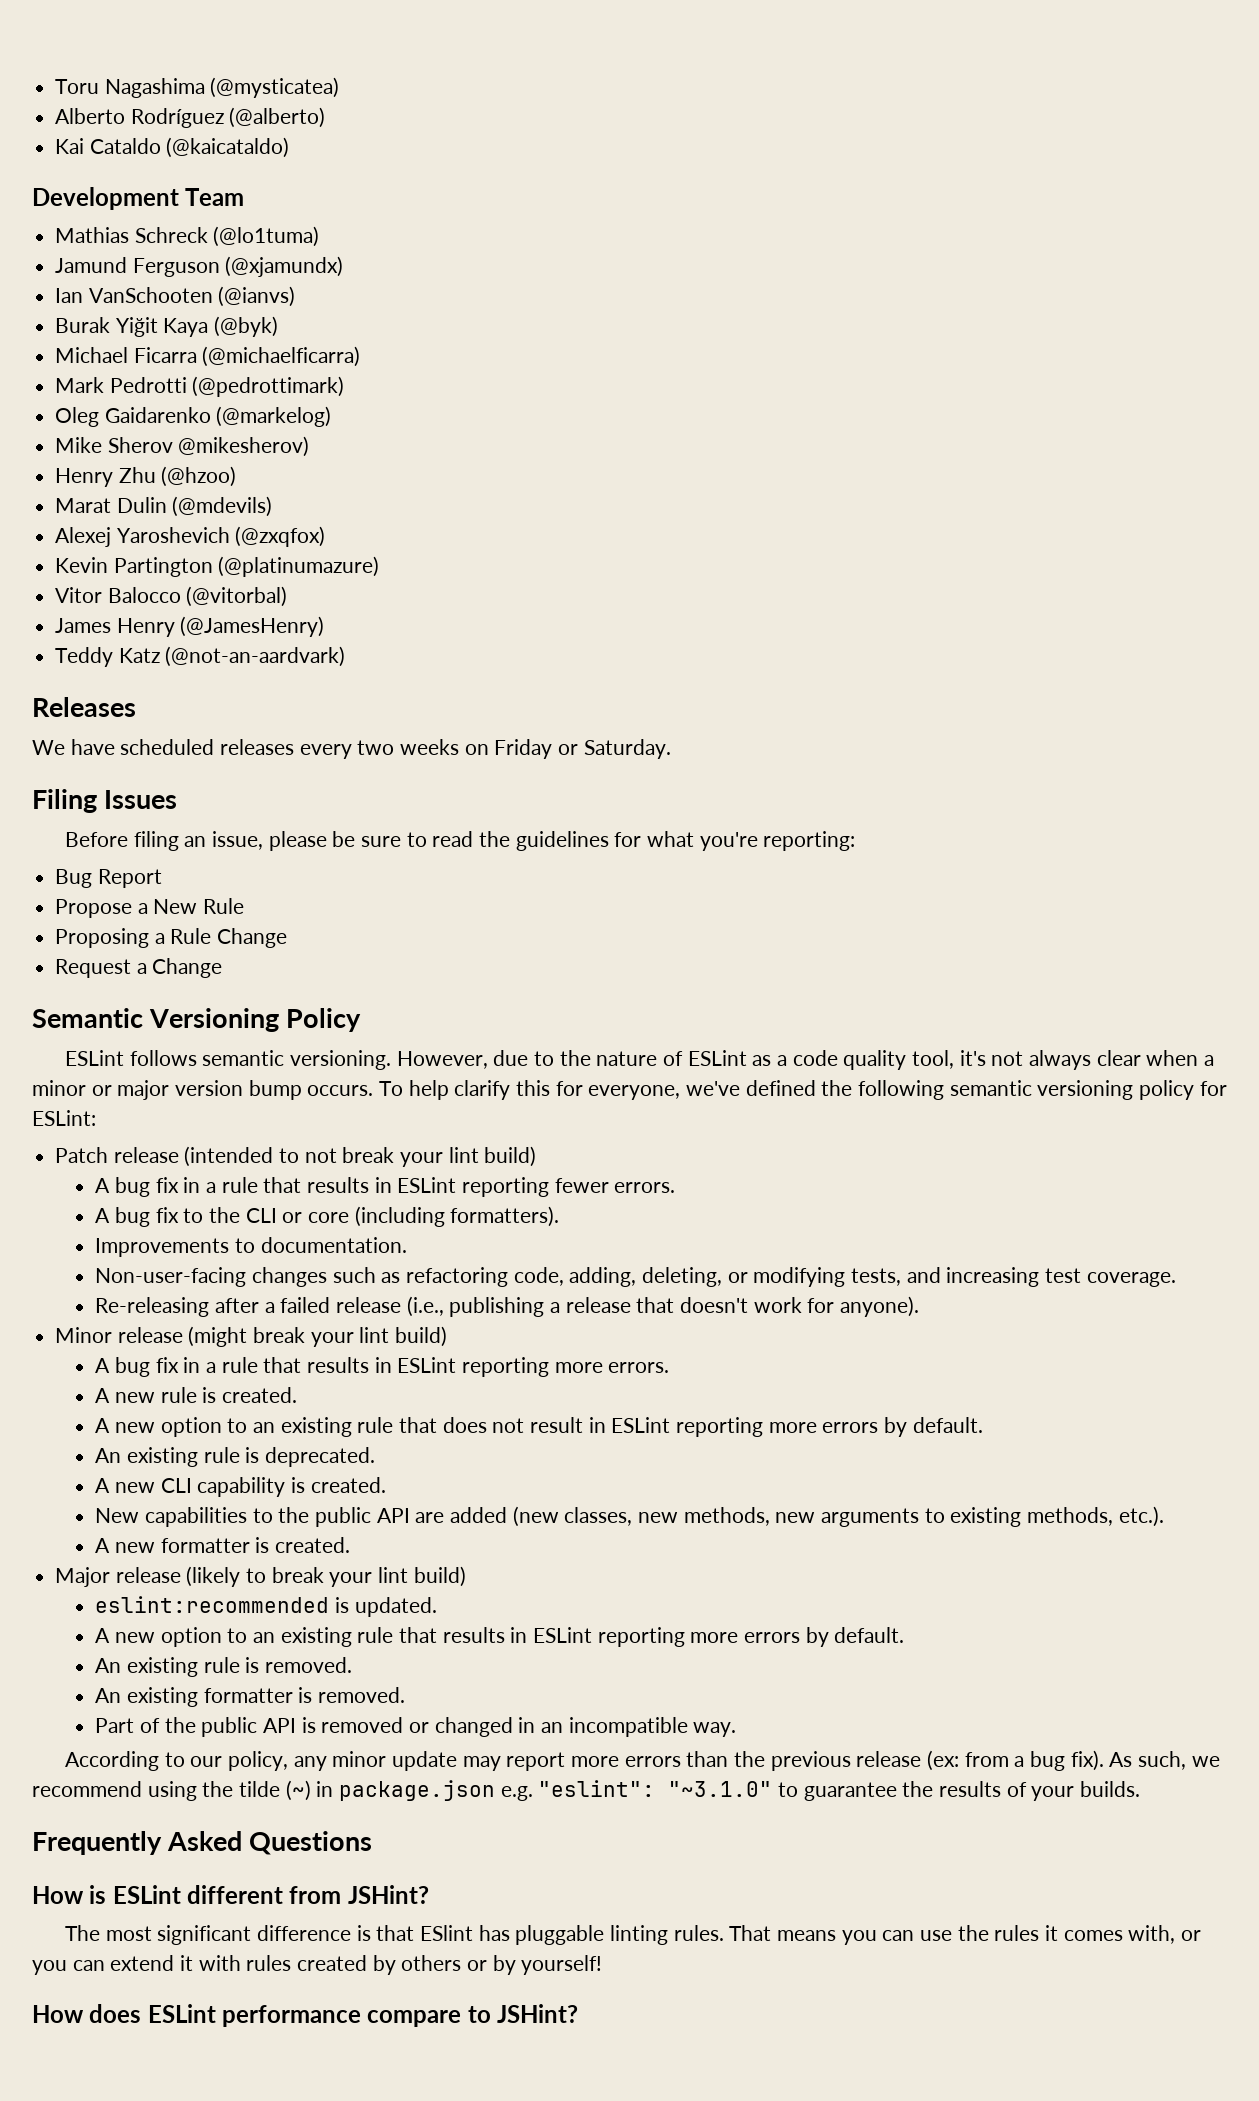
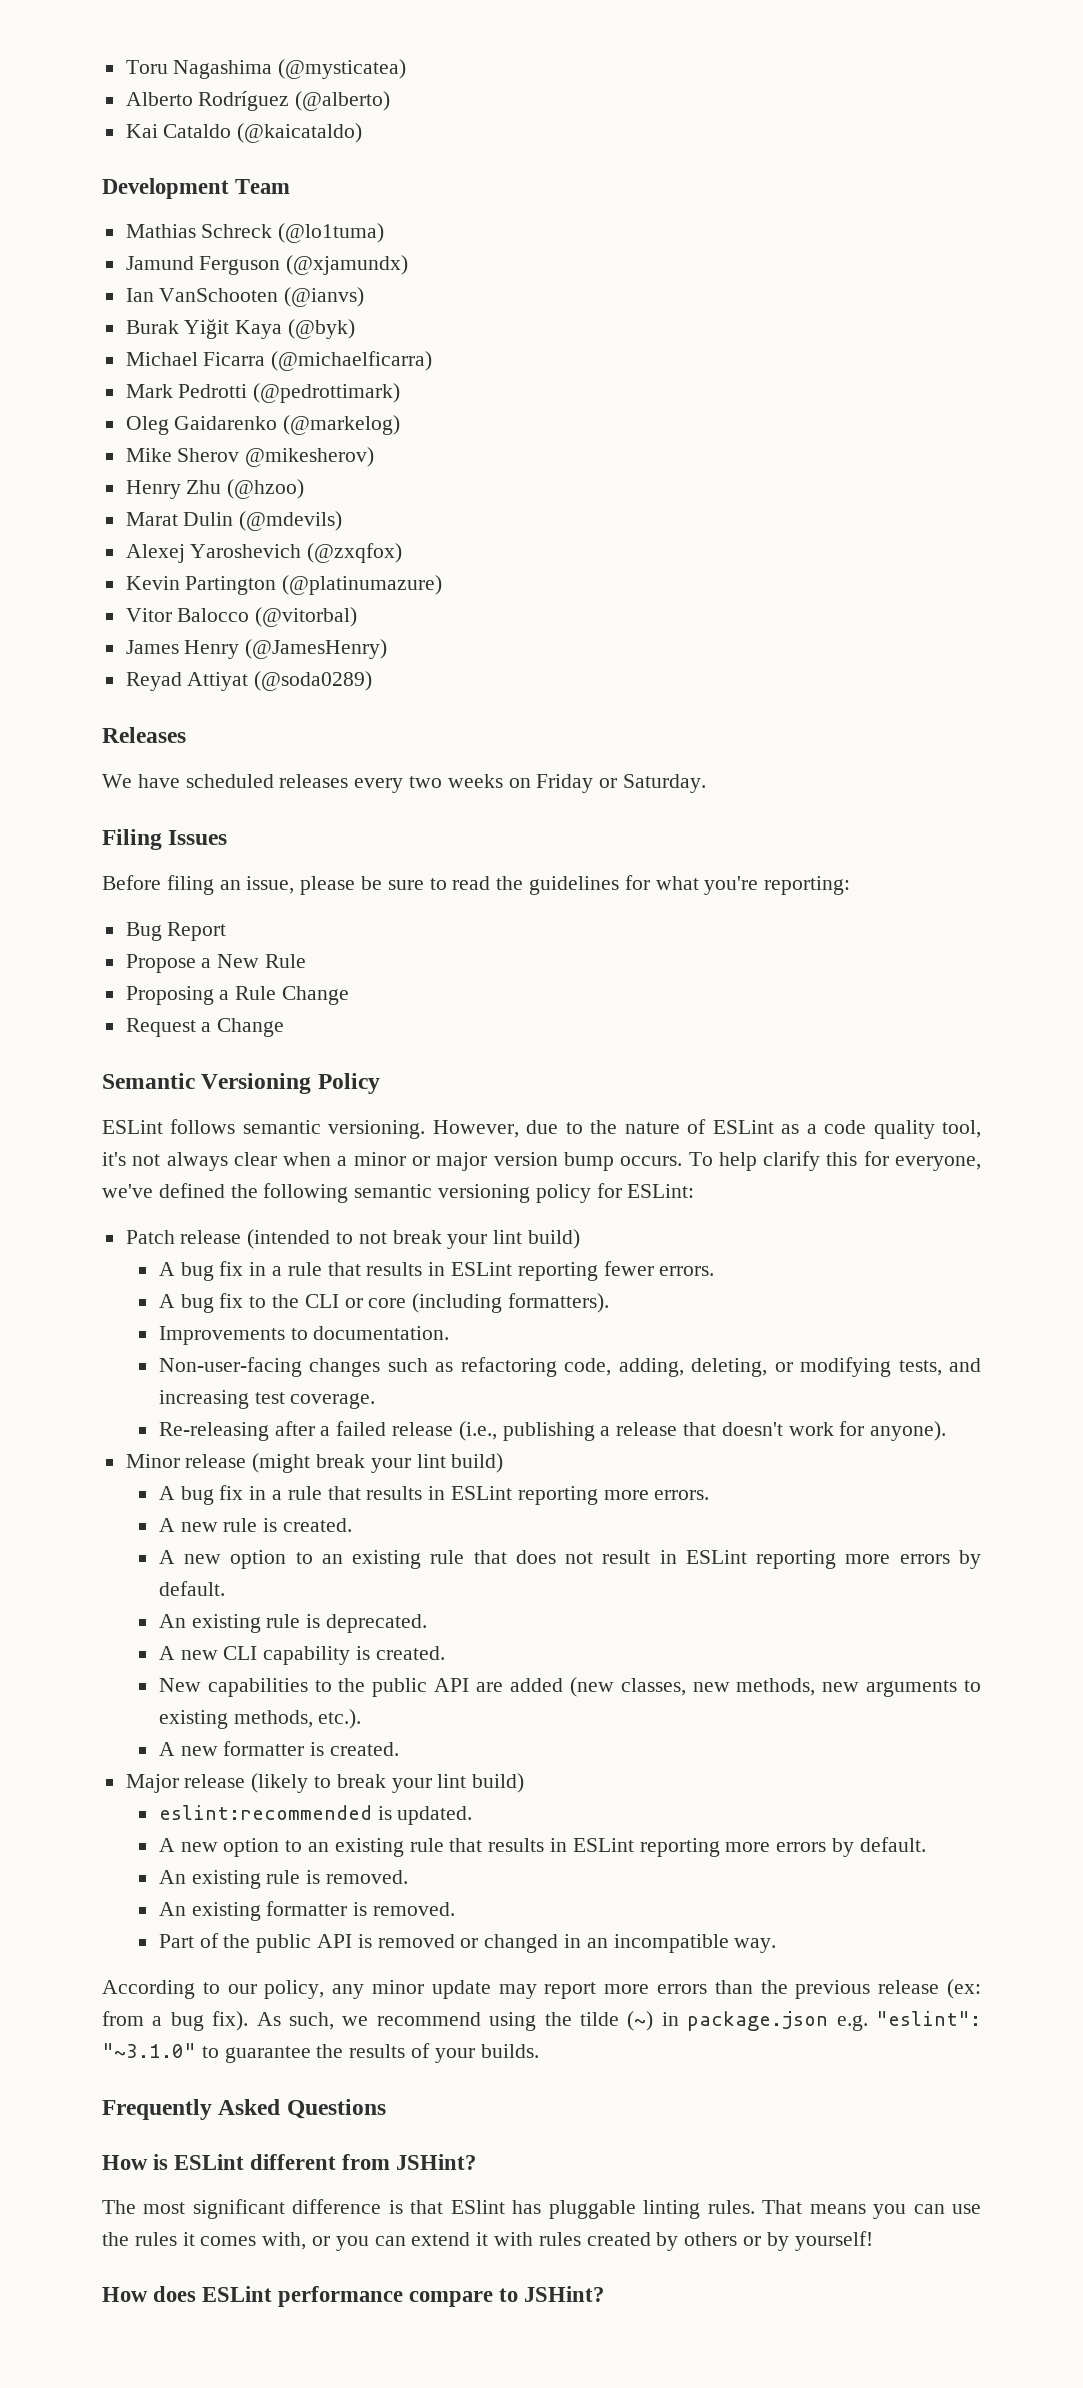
- Teddy Katz (@not-an-aardvark)
+ Reyad Attiyat (@soda0289)

